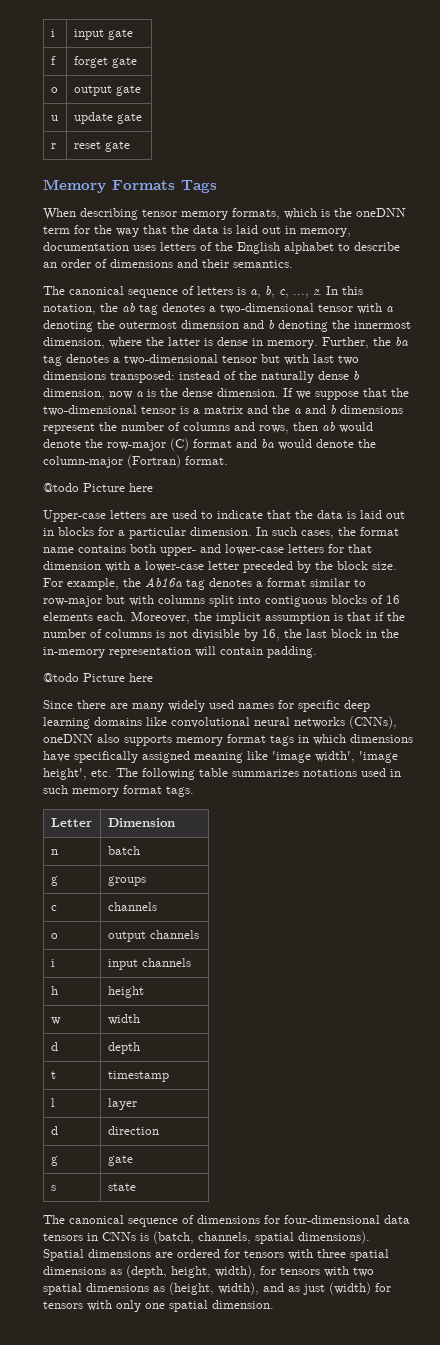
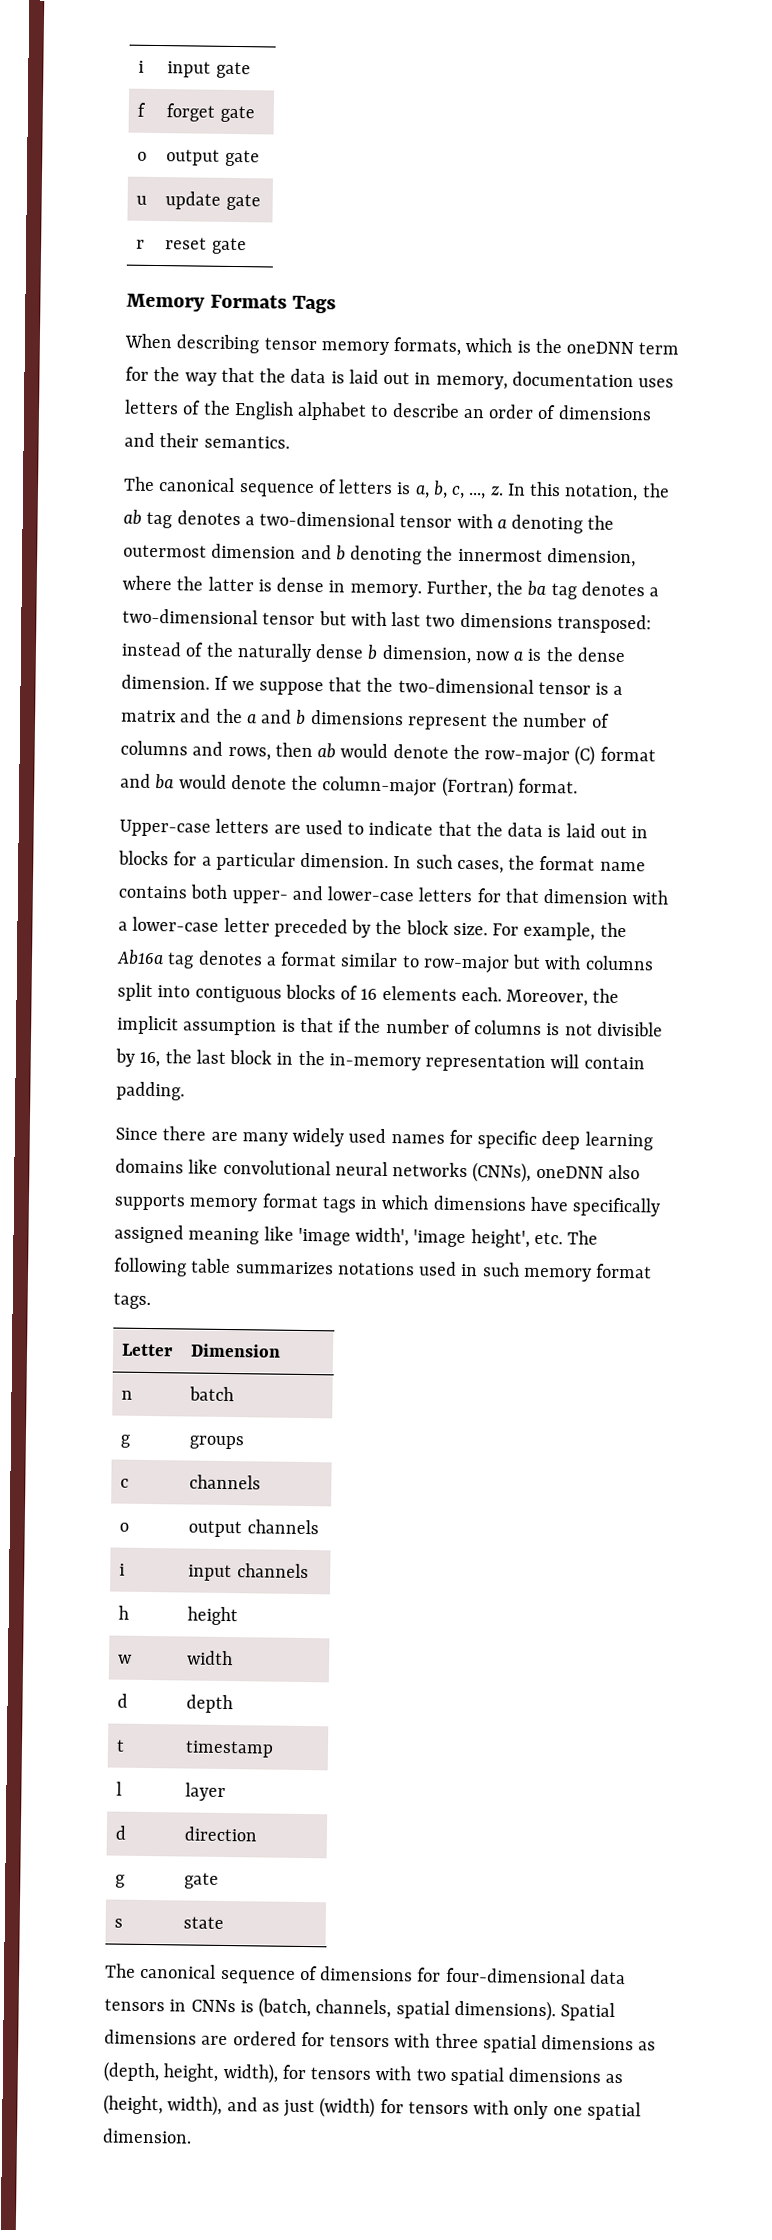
  If we suppose that the two-dimensional tensor is a matrix and the a and b dimensions represent the number of columns and rows, then ab would denote the row-major (C) format and ba would denote the column-major (Fortran) format.
- @todo Picture here
  Moreover, the implicit assumption is that if the number of columns is not divisible by 16, the last block in the in-memory representation will contain padding.
- @todo Picture here

